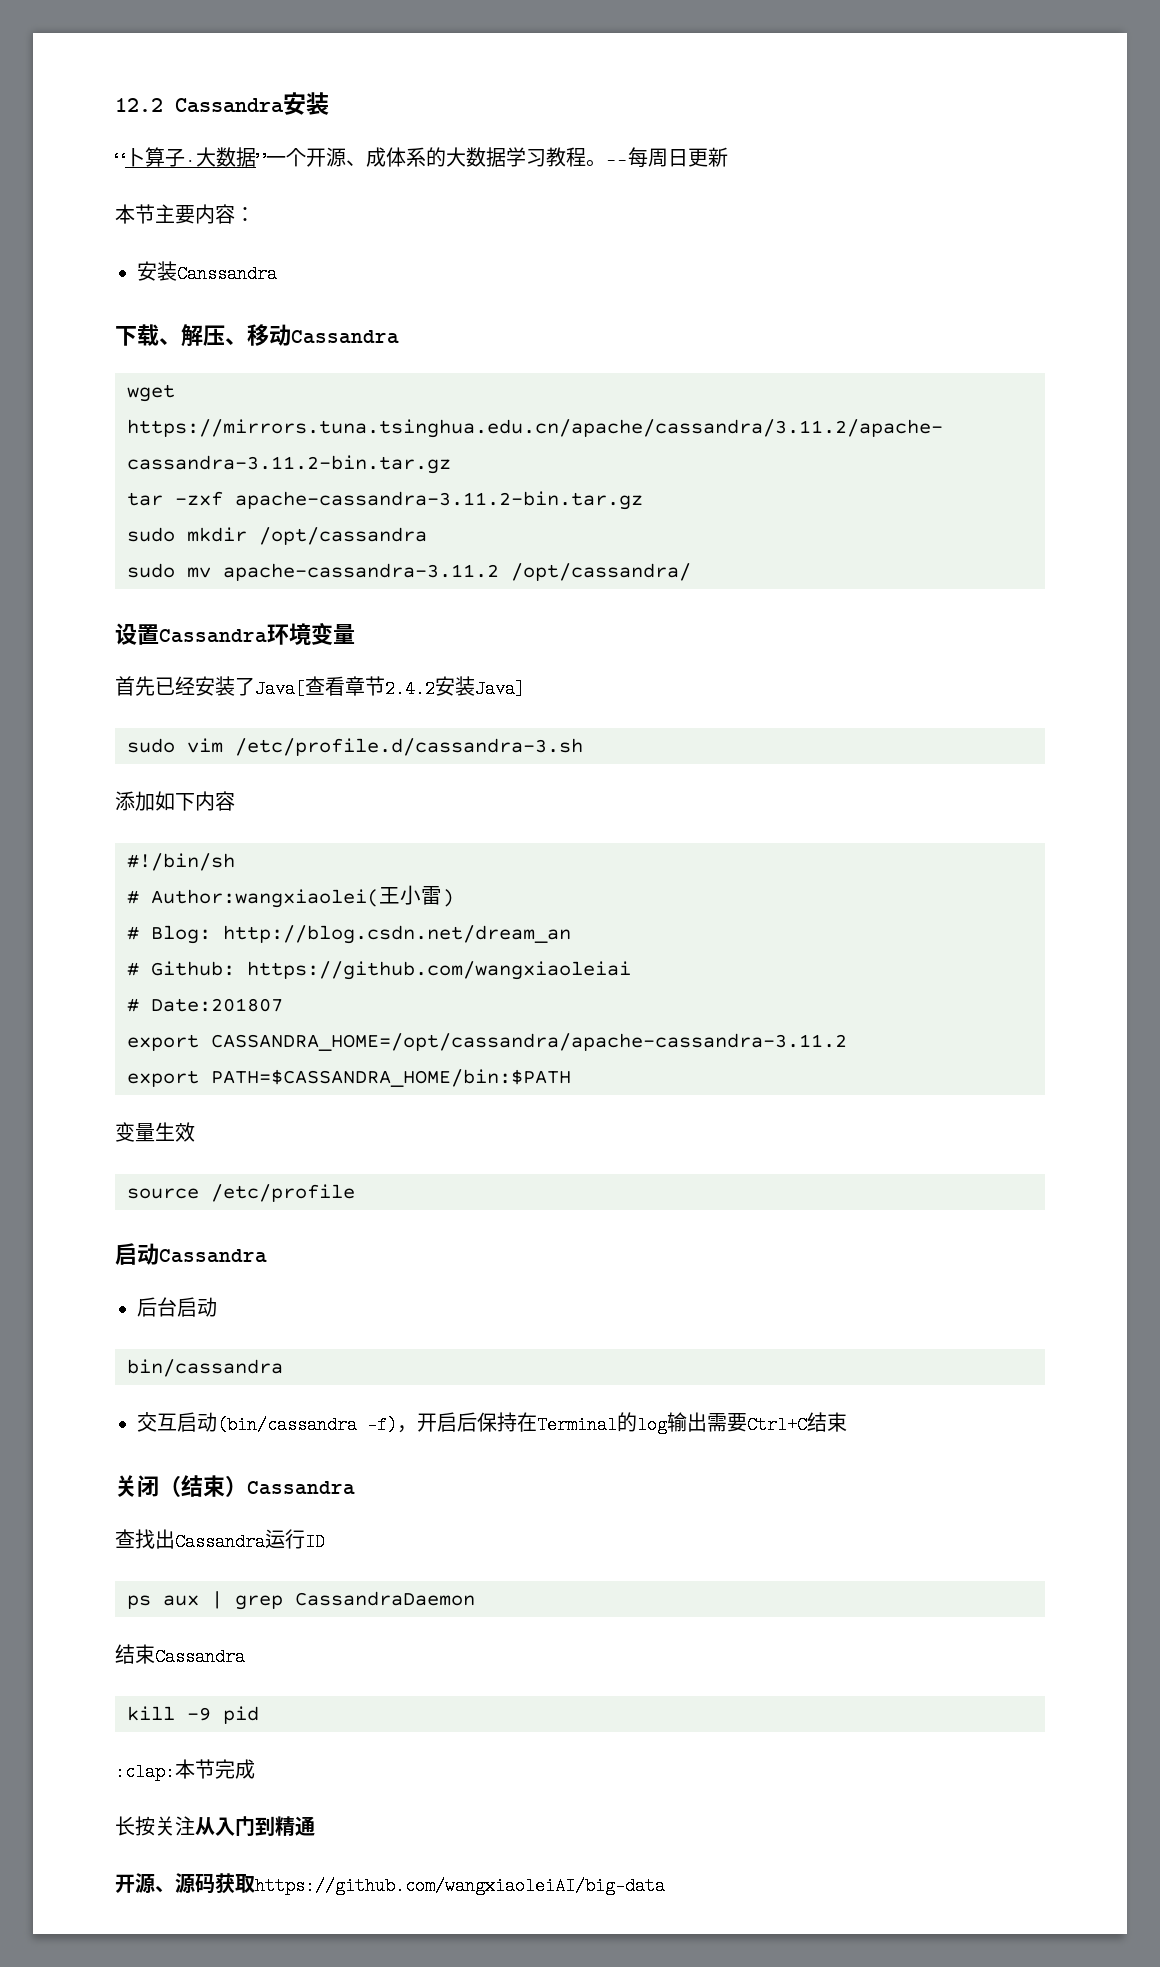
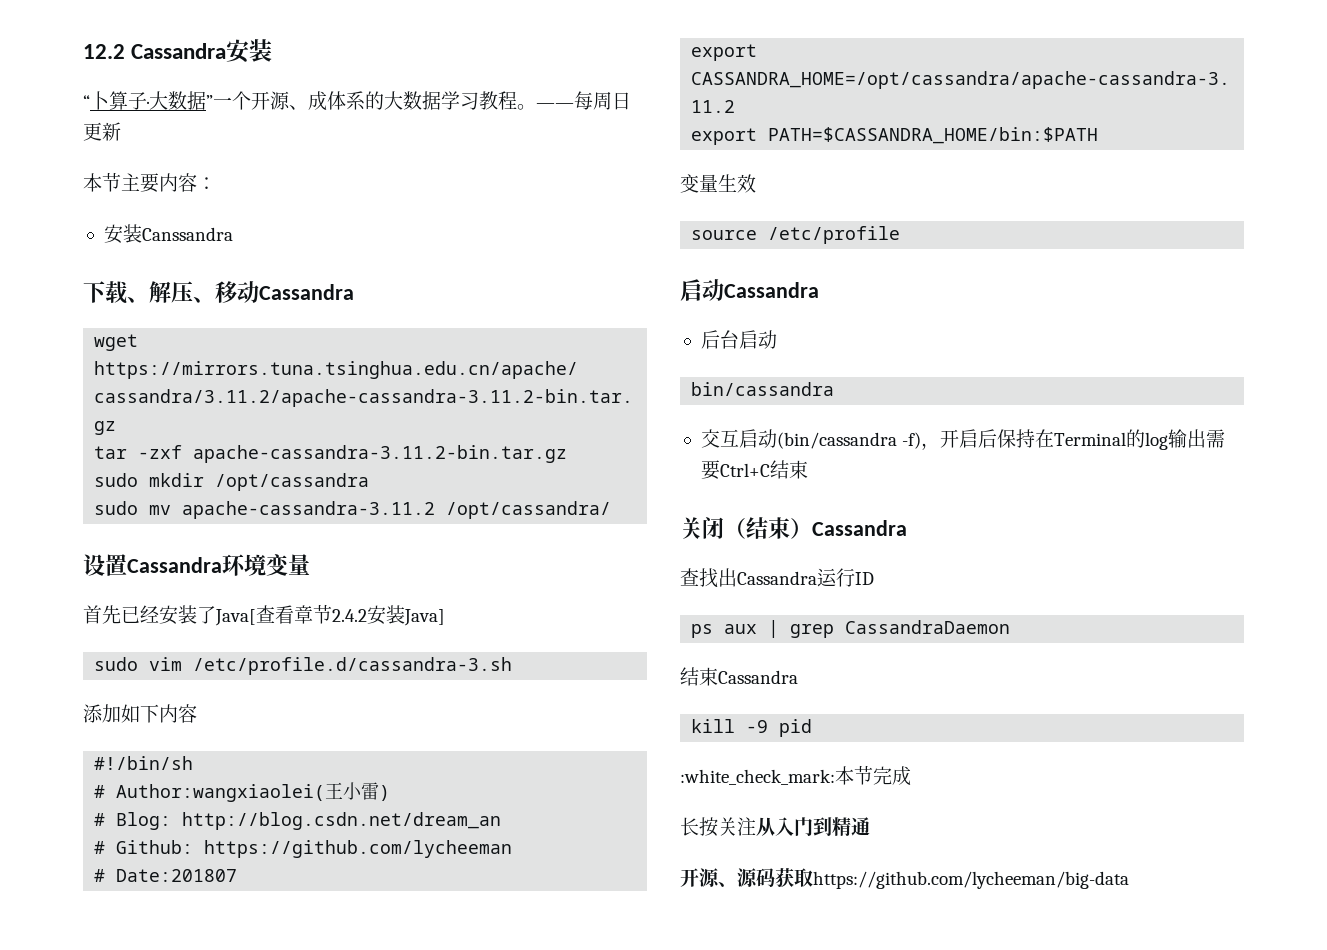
- # Github: https://github.com/wangxiaoleiai
+ # Github: https://github.com/lycheeman
- :clap:本节完成
+ :white_check_mark:本节完成
- 开源、源码获取https://github.com/wangxiaoleiAI/big-data
+ 开源、源码获取https://github.com/lycheeman/big-data

